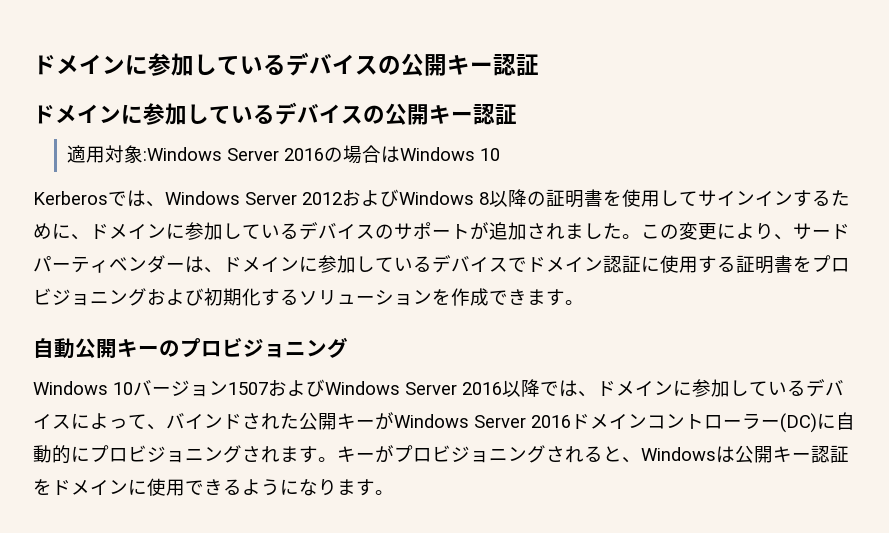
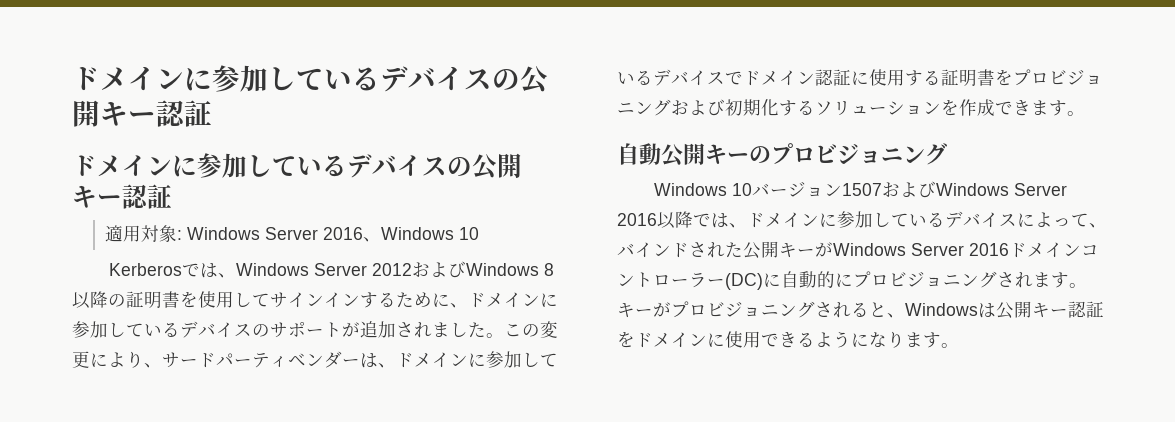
- 適用対象:Windows Server 2016の場合はWindows 10
+ 適用対象: Windows Server 2016、Windows 10

